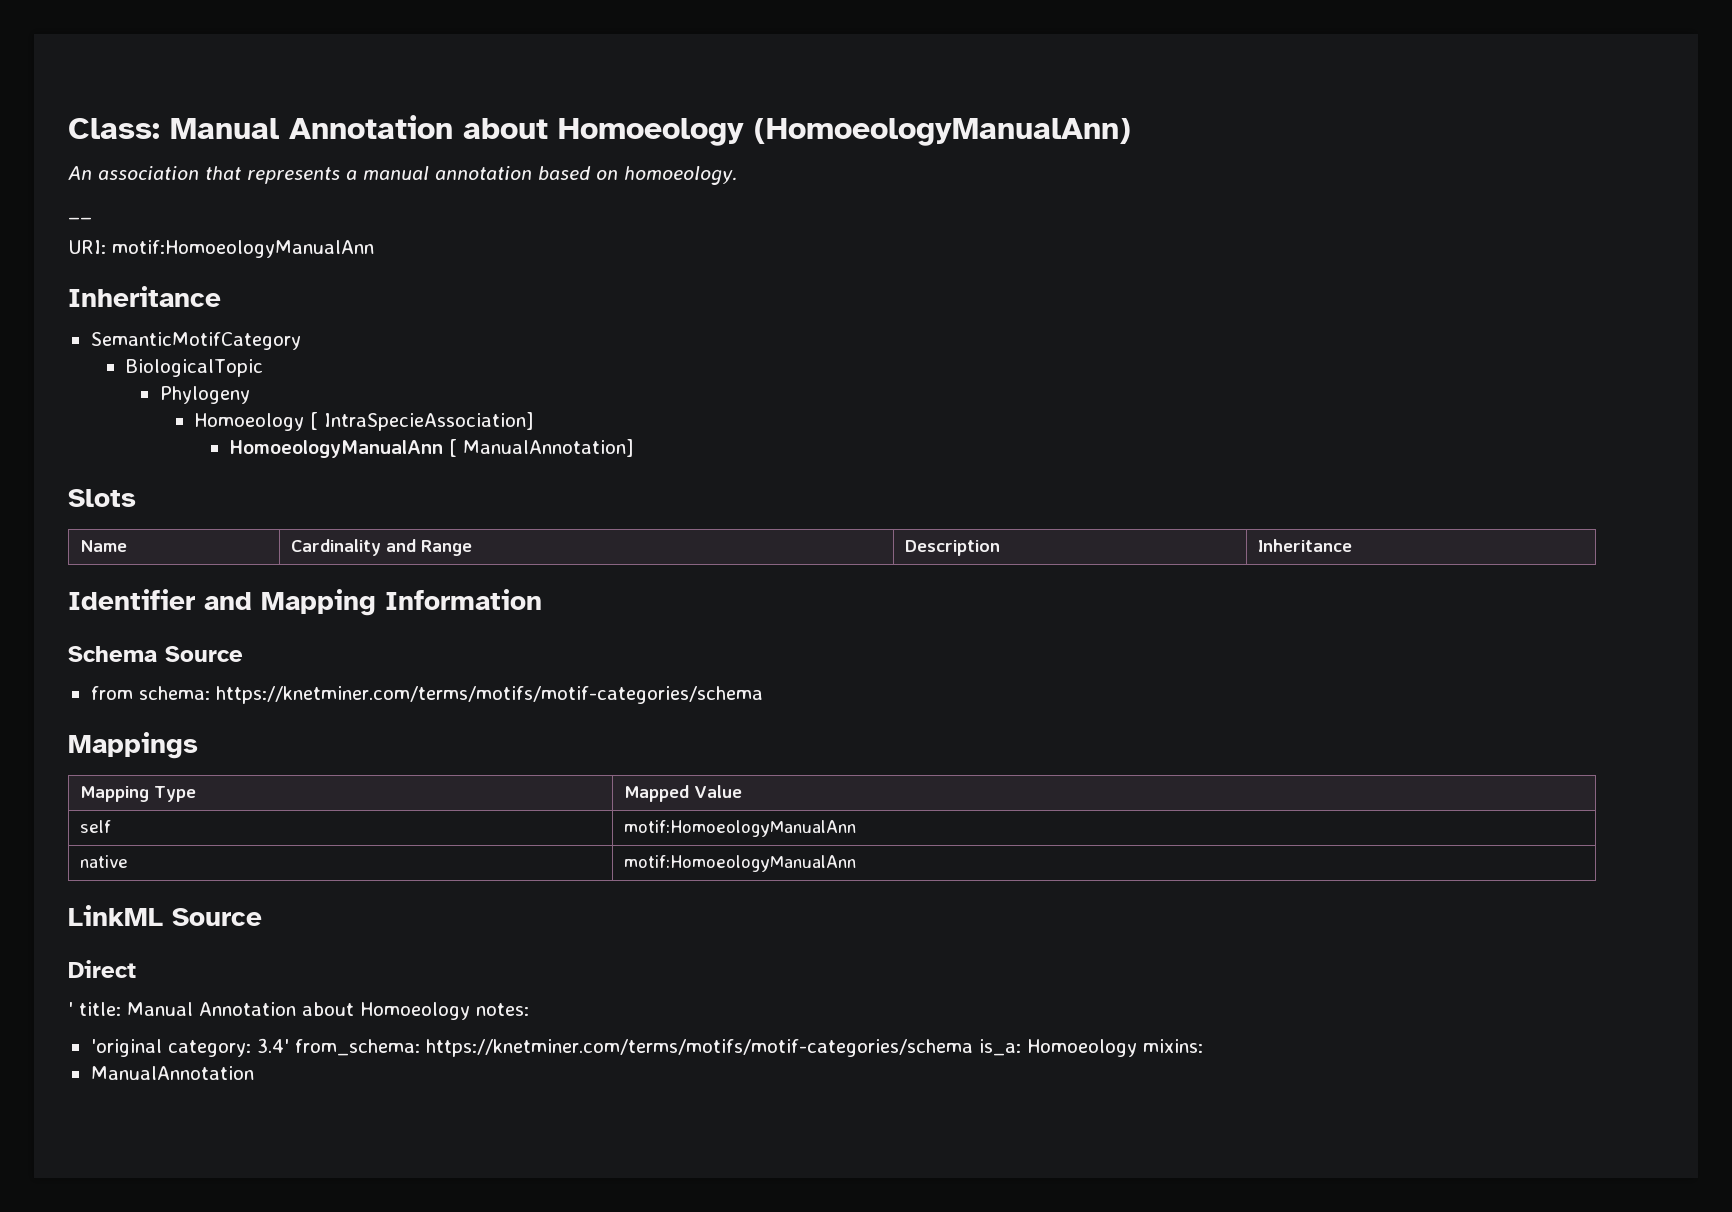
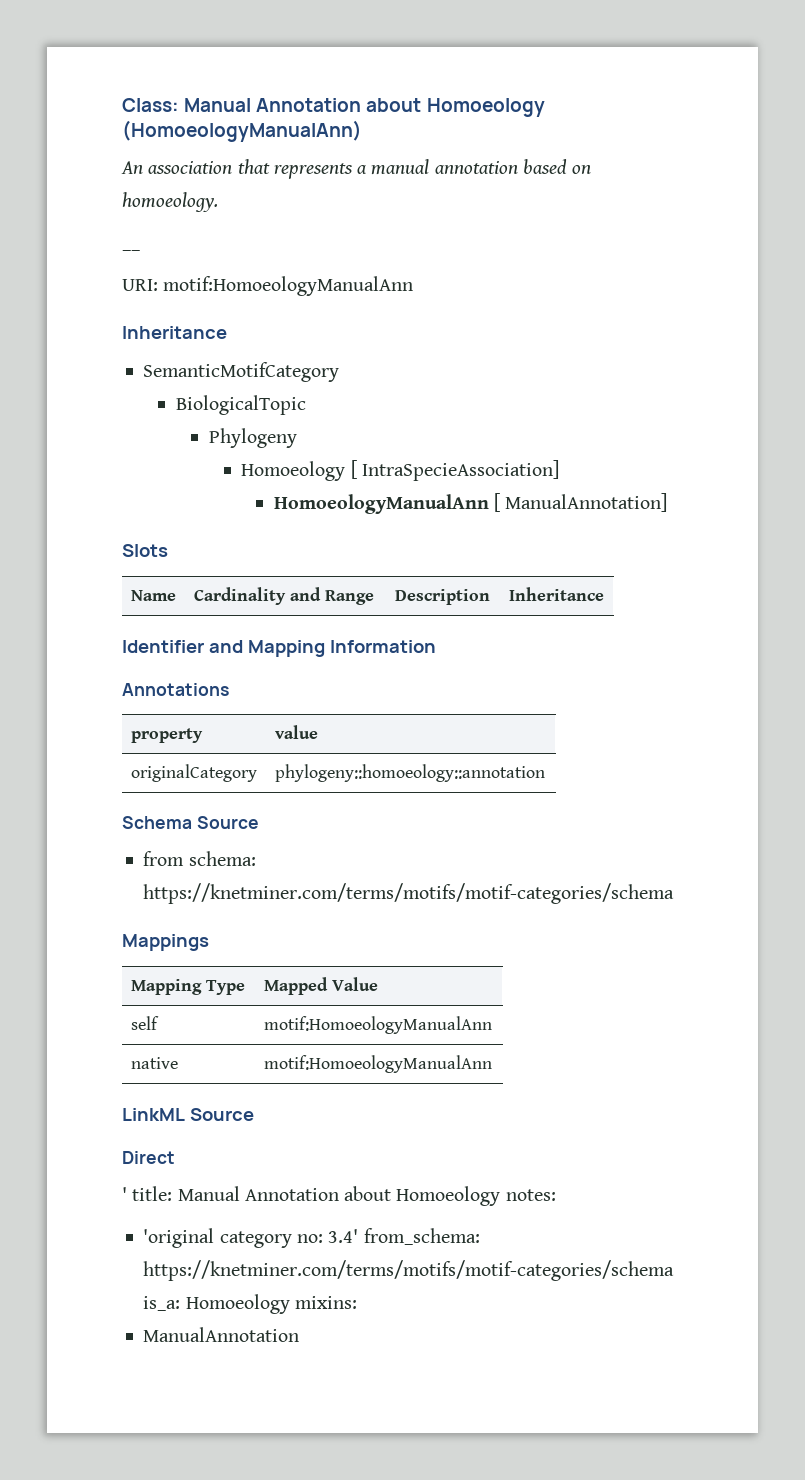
+ Annotations
+ property | value
+ originalCategory | phylogeny::homoeology::annotation
- 'original category: 3.4' from_schema: https://knetminer.com/terms/motifs/motif-categories/schema is_a: Homoeology mixins:
+ 'original category no: 3.4' from_schema: https://knetminer.com/terms/motifs/motif-categories/schema is_a: Homoeology mixins:

